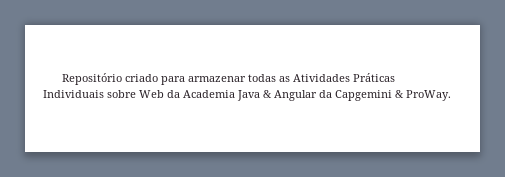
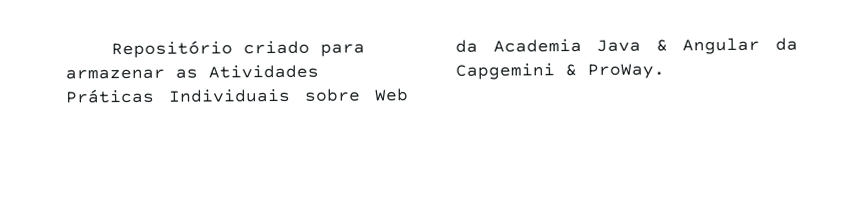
- Repositório criado para armazenar todas as Atividades Práticas Individuais sobre Web da Academia Java & Angular da Capgemini & ProWay.
+ Repositório criado para armazenar as Atividades Práticas Individuais sobre Web da Academia Java & Angular da Capgemini & ProWay.

